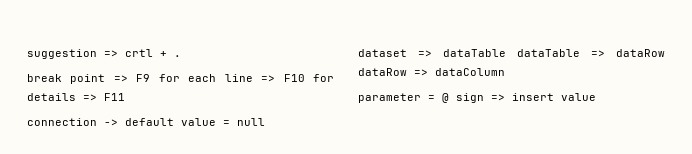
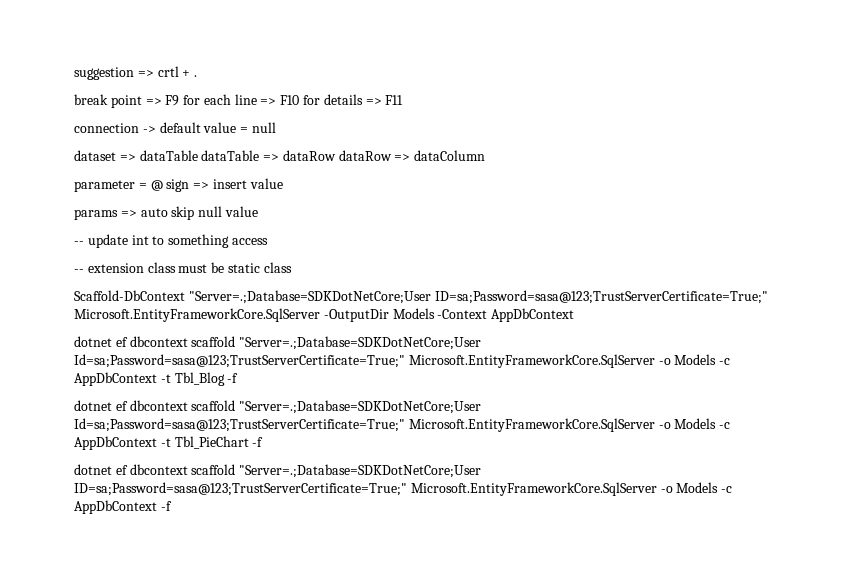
+ params => auto skip null value
+ -- update int to something access
+ -- extension class must be static class
+ Scaffold-DbContext "Server=.;Database=SDKDotNetCore;User ID=sa;Password=sasa@123;TrustServerCertificate=True;" Microsoft.EntityFrameworkCore.SqlServer -OutputDir Models -Context AppDbContext
+ dotnet ef dbcontext scaffold "Server=.;Database=SDKDotNetCore;User Id=sa;Password=sasa@123;TrustServerCertificate=True;" Microsoft.EntityFrameworkCore.SqlServer -o Models -c AppDbContext -t Tbl_Blog -f
+ dotnet ef dbcontext scaffold "Server=.;Database=SDKDotNetCore;User Id=sa;Password=sasa@123;TrustServerCertificate=True;" Microsoft.EntityFrameworkCore.SqlServer -o Models -c AppDbContext -t Tbl_PieChart -f
+ dotnet ef dbcontext scaffold "Server=.;Database=SDKDotNetCore;User ID=sa;Password=sasa@123;TrustServerCertificate=True;" Microsoft.EntityFrameworkCore.SqlServer -o Models -c AppDbContext -f

